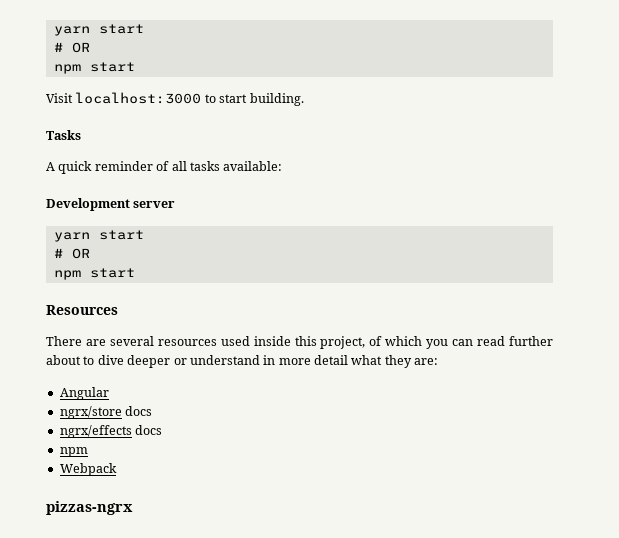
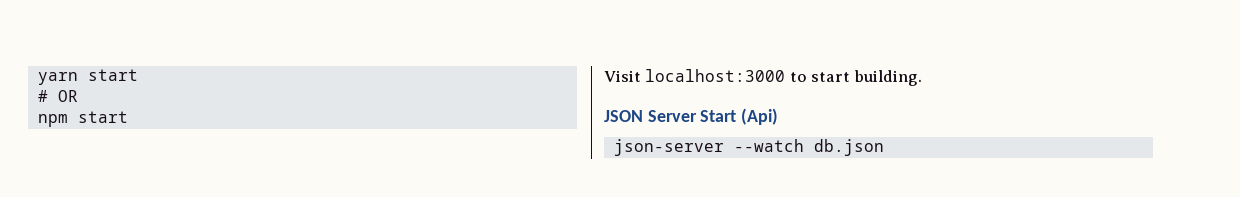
- Tasks
- A quick reminder of all tasks available:
- Development server
- yarn start
- # OR
- npm start
- Resources
- There are several resources used inside this project, of which you can read further about to dive deeper or understand in more detail what they are:
- Angular
- ngrx/store docs
- ngrx/effects docs
- npm
- Webpack
- pizzas-ngrx
+ JSON Server Start (Api)
+ json-server --watch db.json

